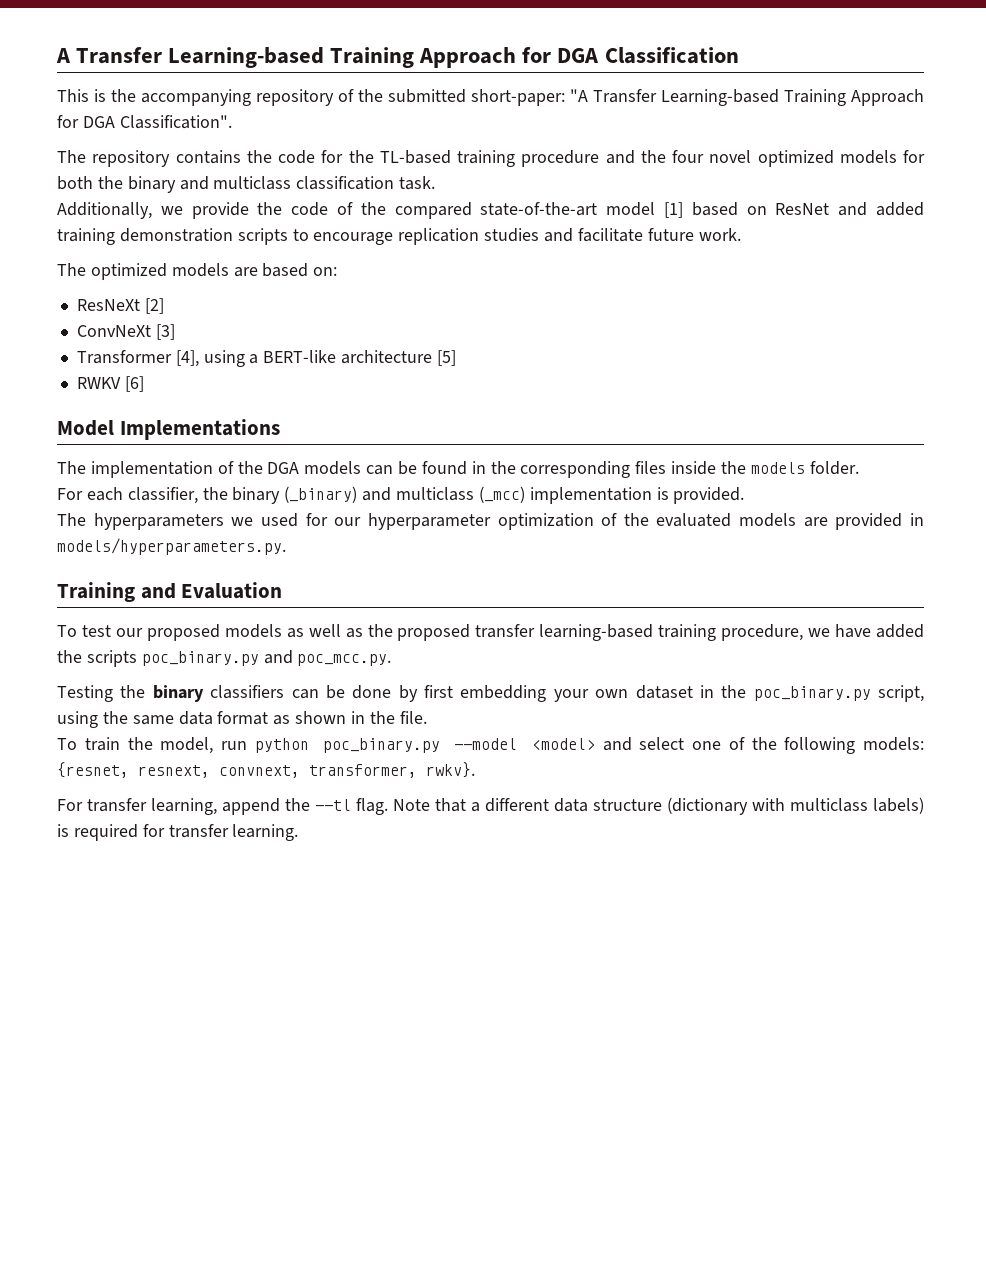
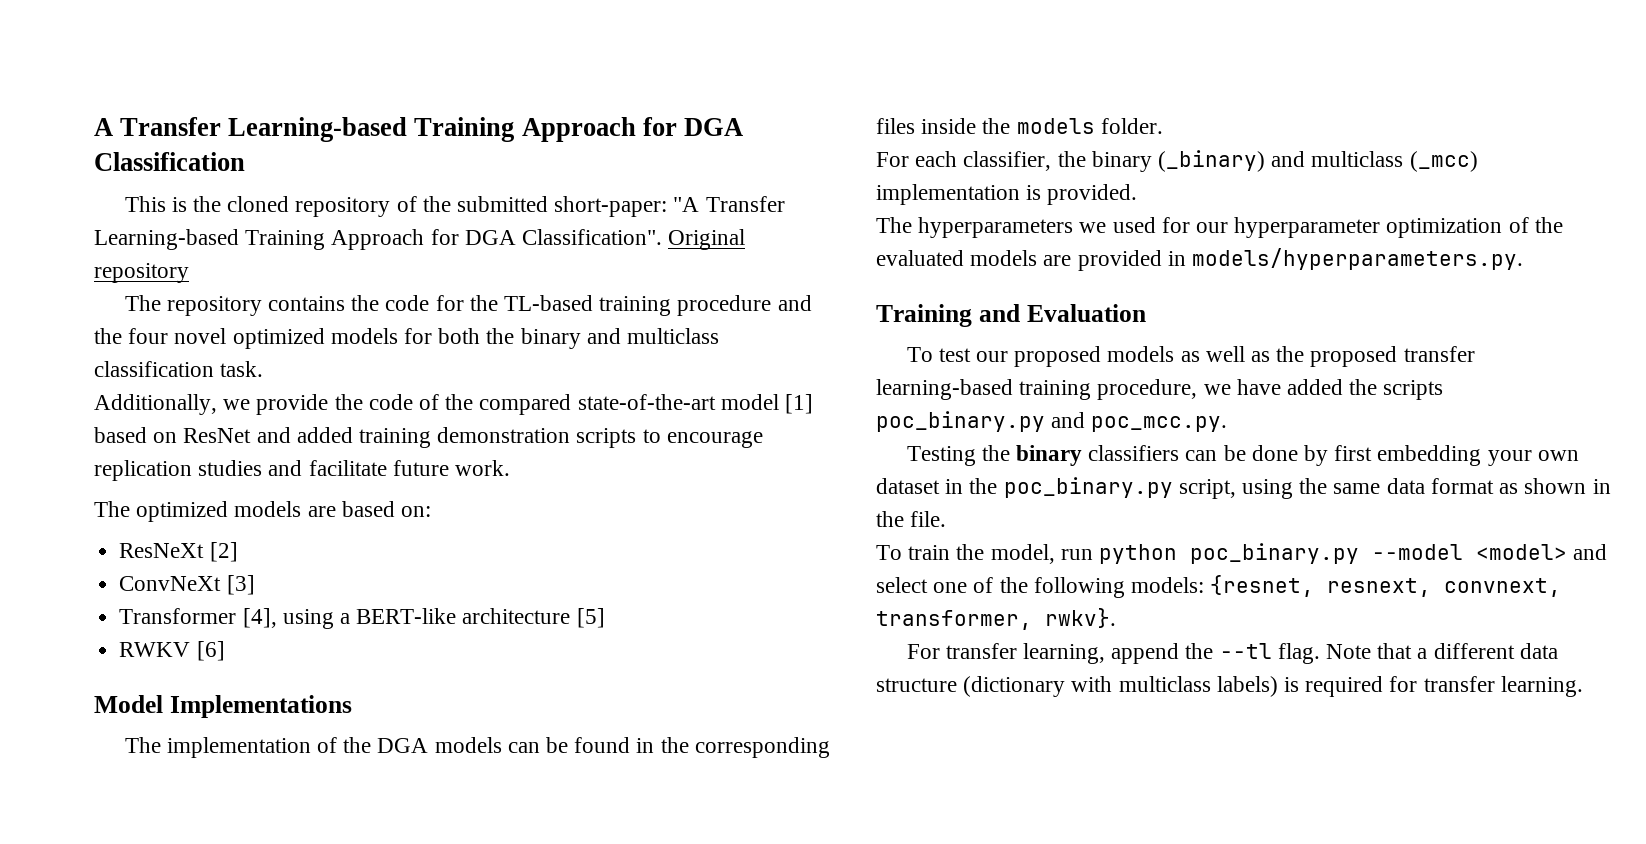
- This is the accompanying repository of the submitted short-paper: "A Transfer Learning-based Training Approach for DGA Classification".
+ This is the cloned repository of the submitted short-paper: "A Transfer Learning-based Training Approach for DGA Classification". Original repository

